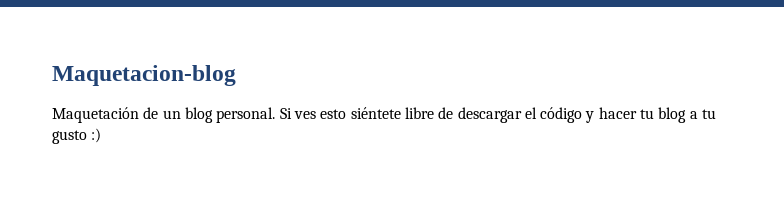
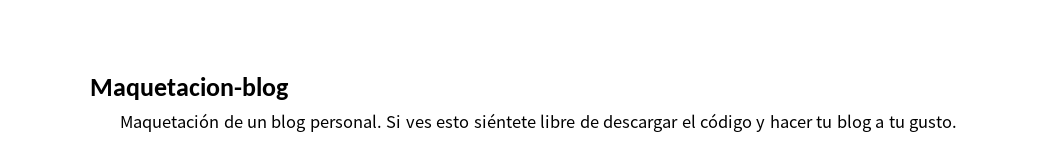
- Si ves esto siéntete libre de descargar el código y hacer tu blog a tu gusto :)
+ Si ves esto siéntete libre de descargar el código y hacer tu blog a tu gusto.

